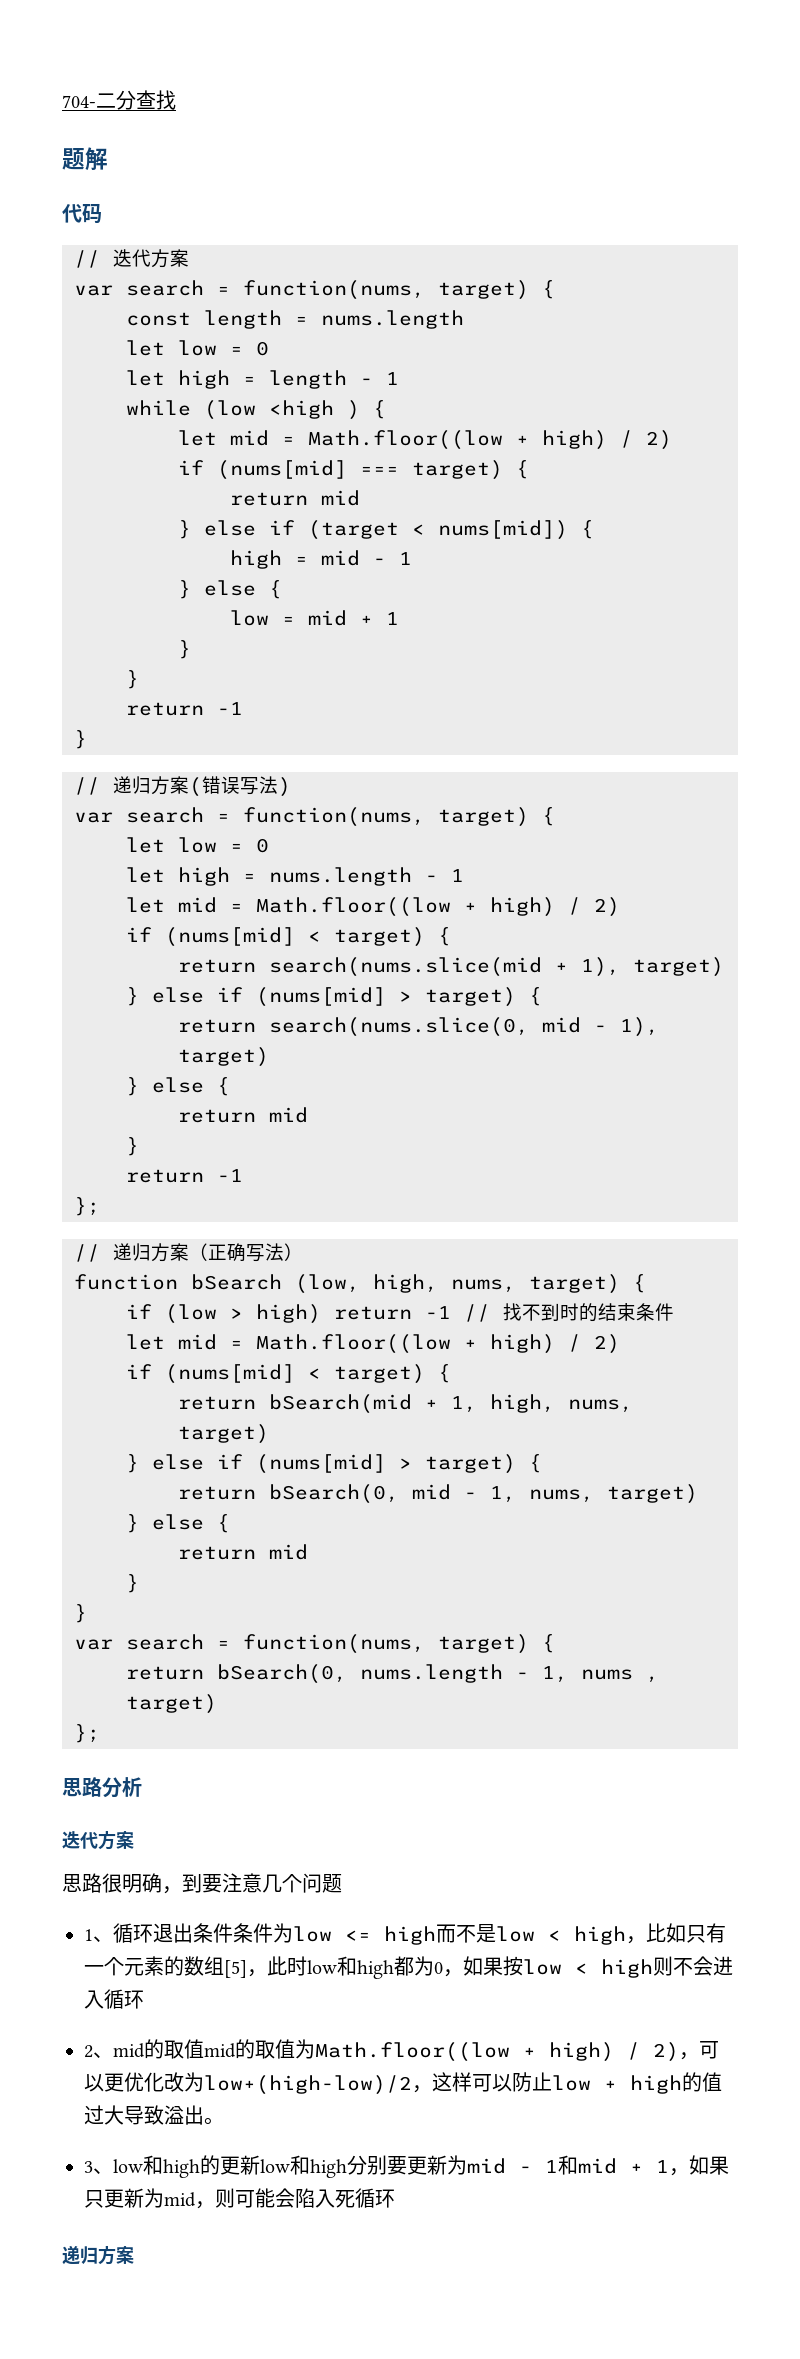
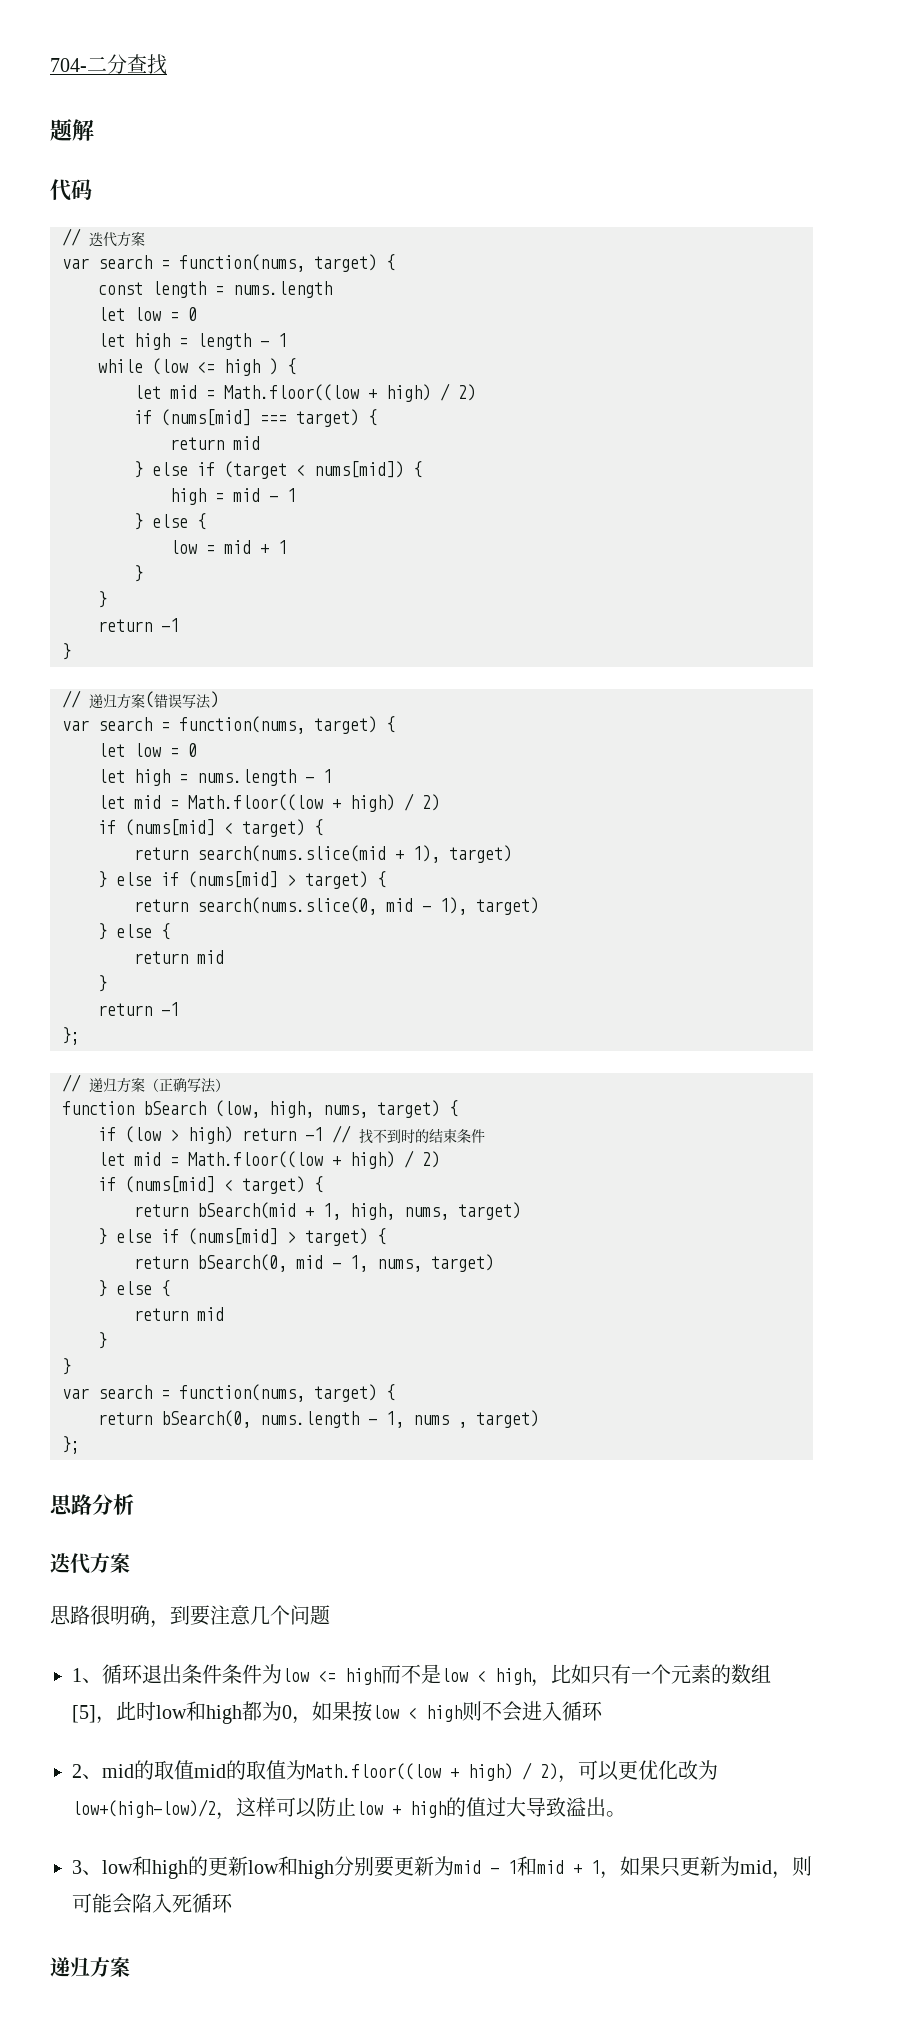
- while (low <high ) {
+ while (low <= high ) {

